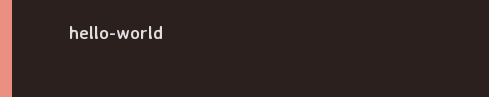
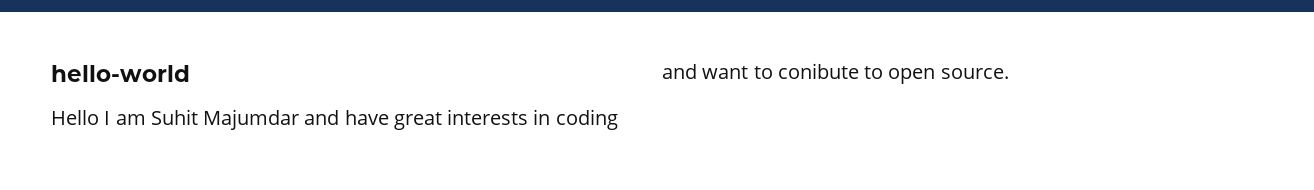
+ Hello I am Suhit Majumdar and have great interests in coding and want to conibute to open source.

